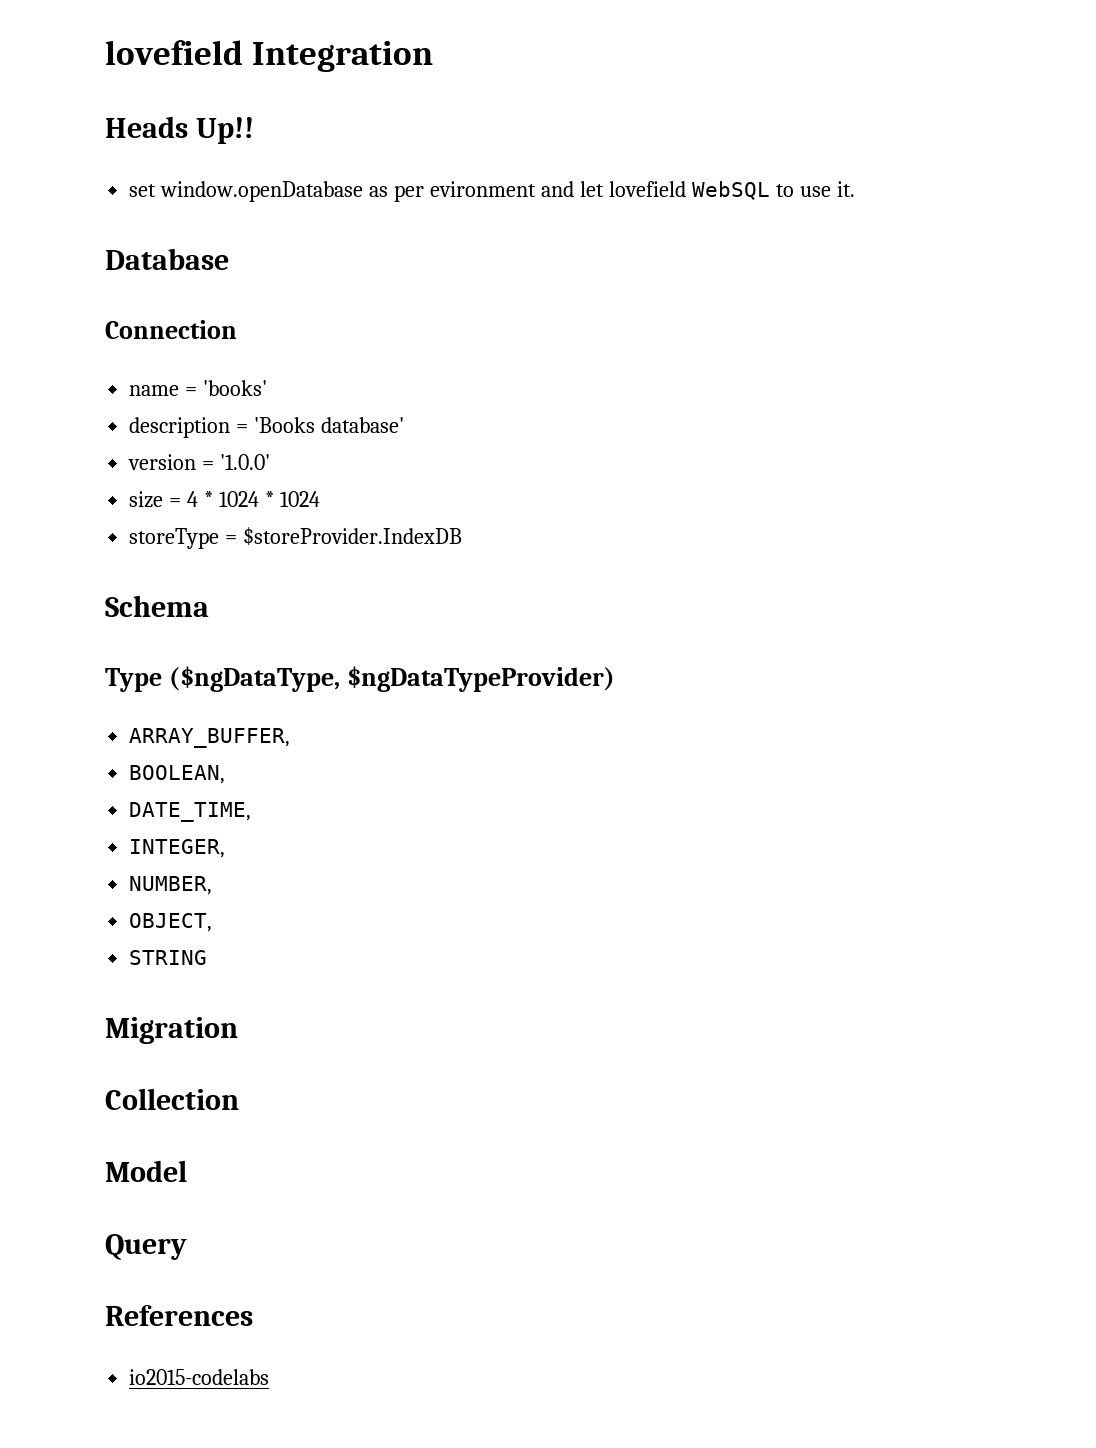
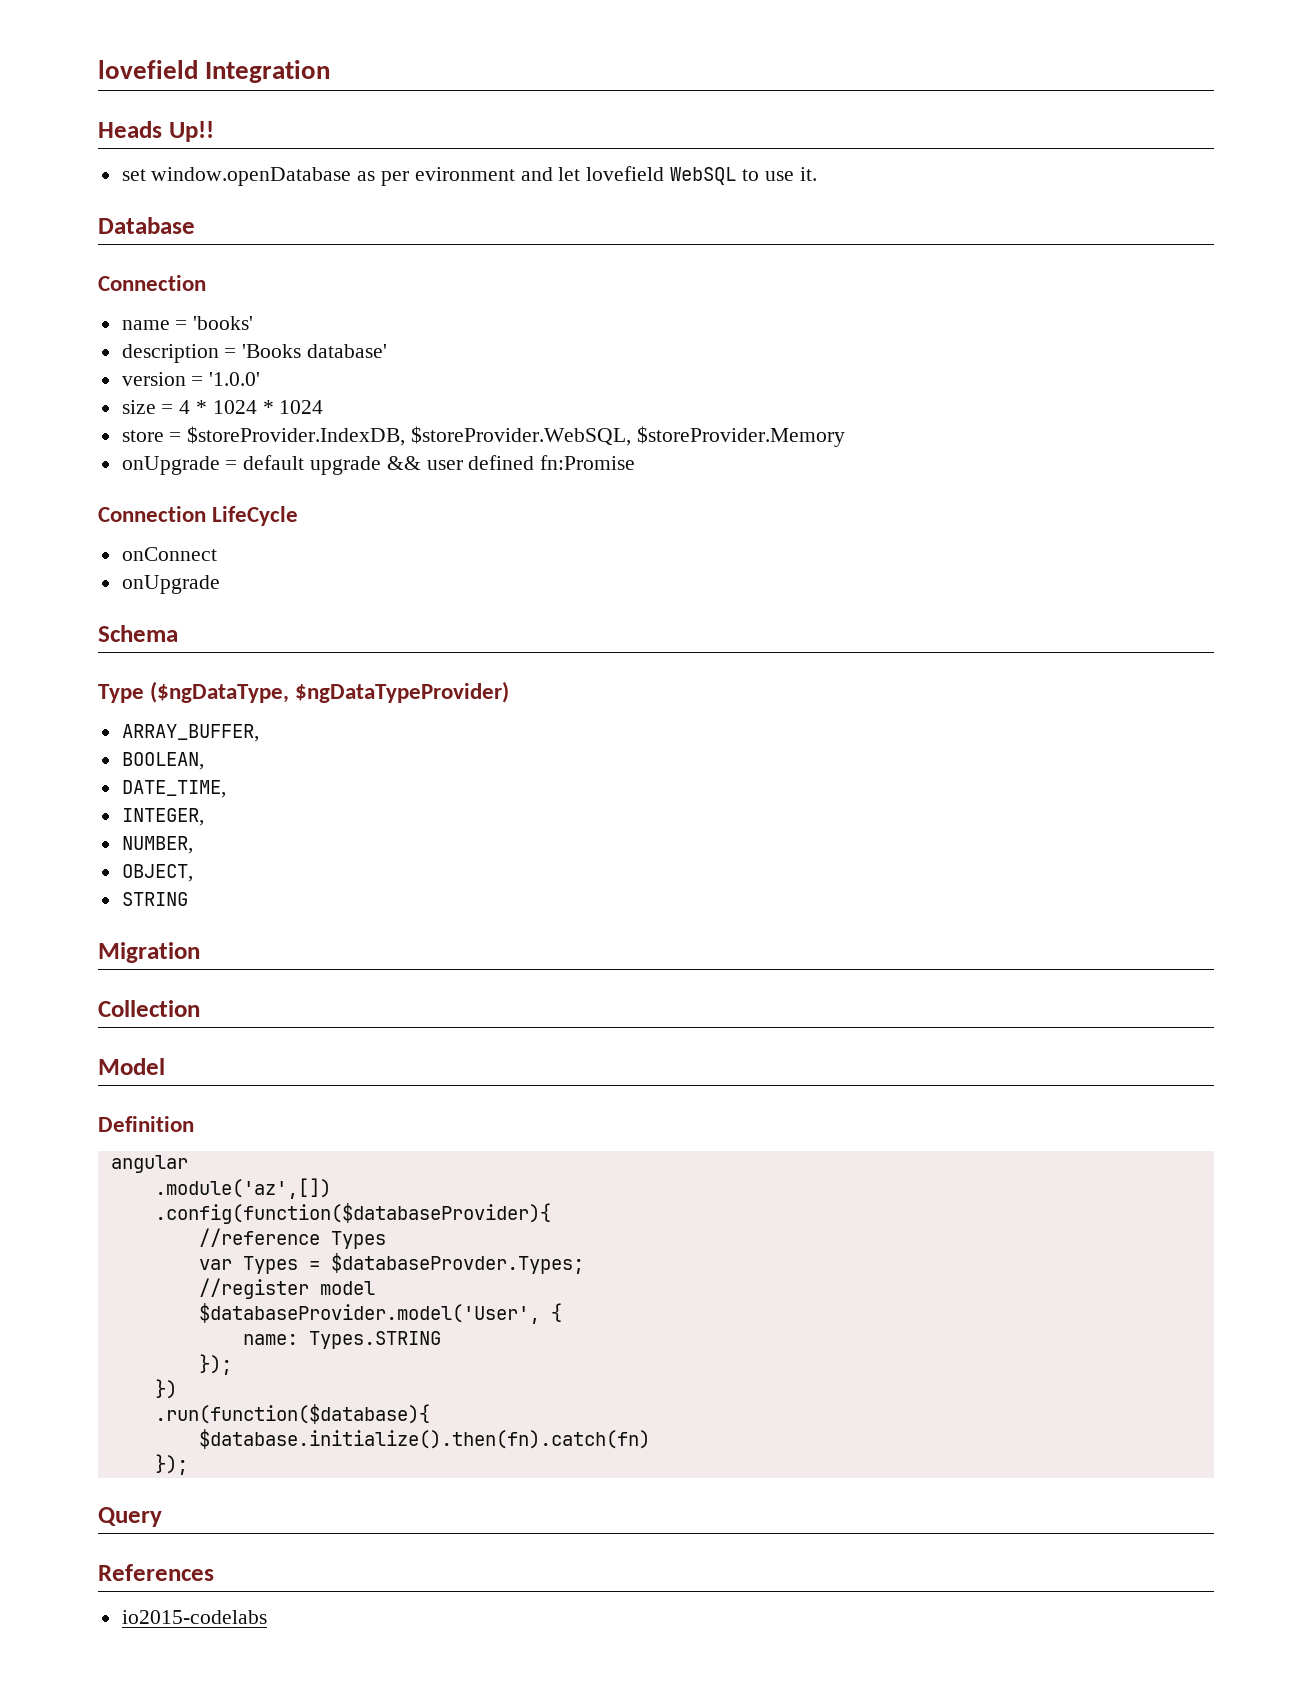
- storeType = $storeProvider.IndexDB
+ store = $storeProvider.IndexDB, $storeProvider.WebSQL, $storeProvider.Memory
+ onUpgrade = default upgrade && user defined fn:Promise
+ Connection LifeCycle
+ onConnect
+ onUpgrade
+ Definition
+ angular
+ .module('az',[])
+ .config(function($databaseProvider){
+ //reference Types
+ var Types = $databaseProvder.Types;
+ //register model
+ $databaseProvider.model('User', {
+ name: Types.STRING
+ });
+ })
+ .run(function($database){
+ $database.initialize().then(fn).catch(fn)
+ });

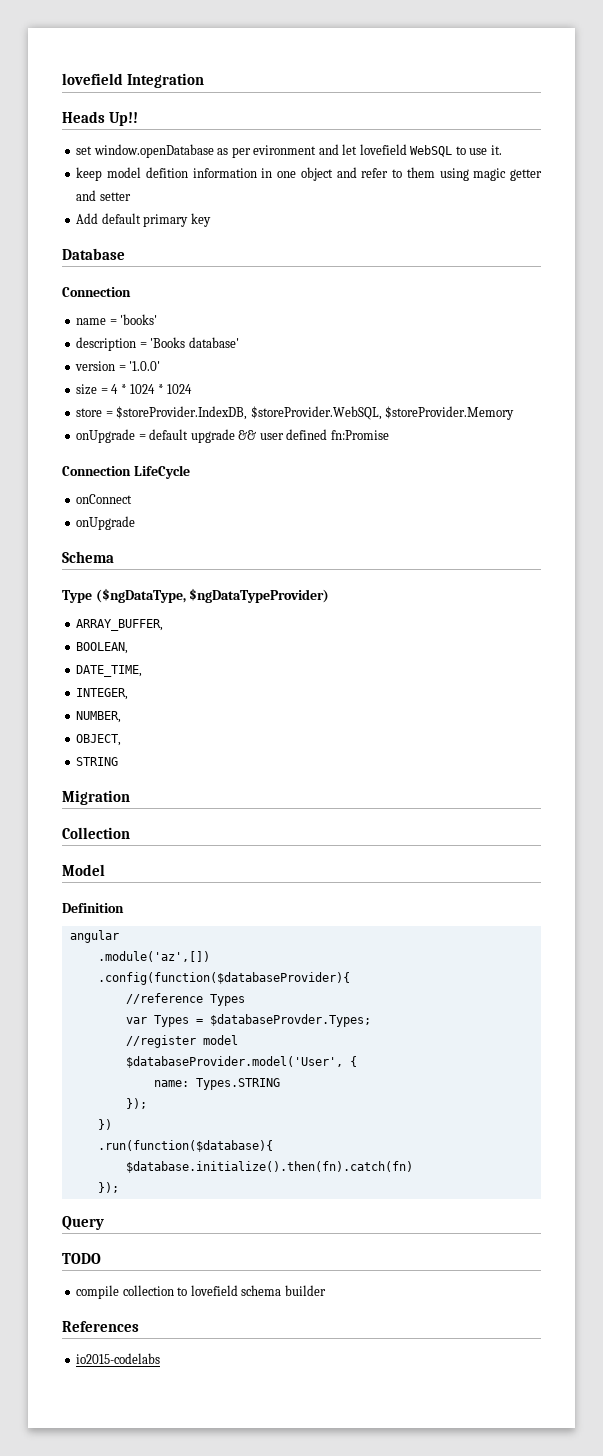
+ keep model defition information in one object and refer to them using magic getter and setter
+ Add default primary key
+ TODO
+ compile collection to lovefield schema builder

